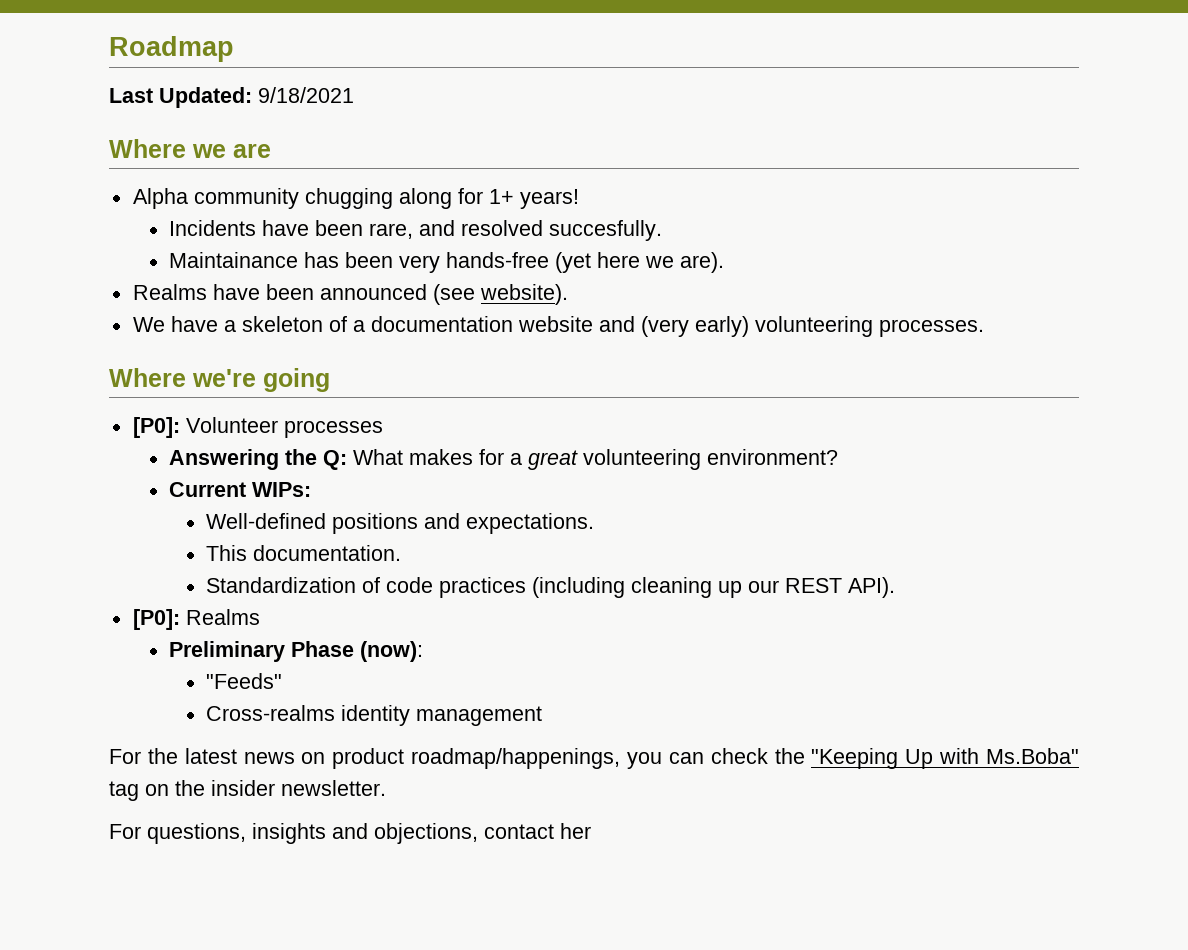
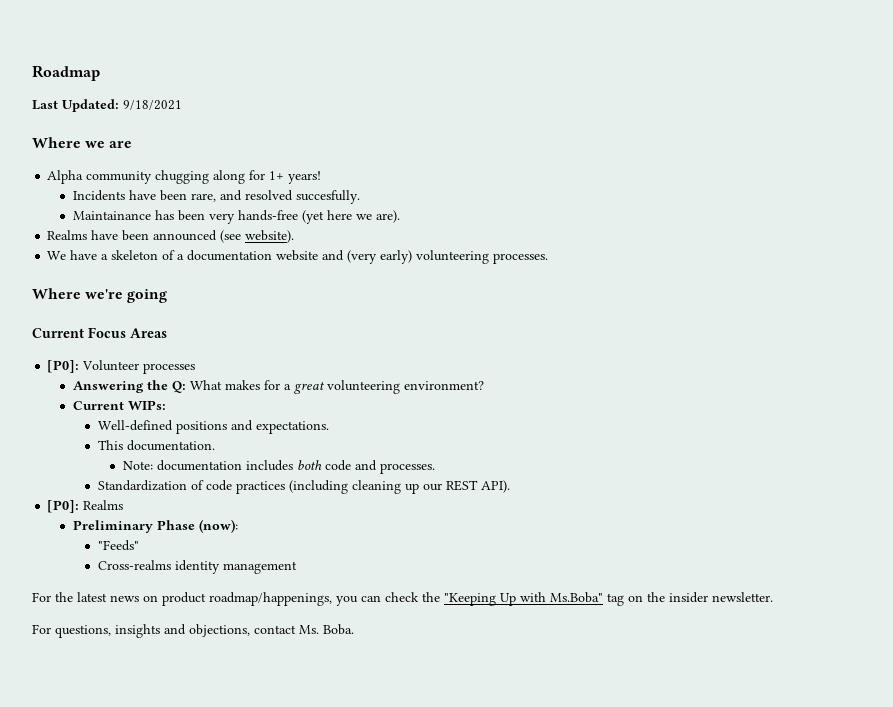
+ Current Focus Areas
+ Note: documentation includes both code and processes.
- For questions, insights and objections, contact her
+ For questions, insights and objections, contact Ms. Boba.

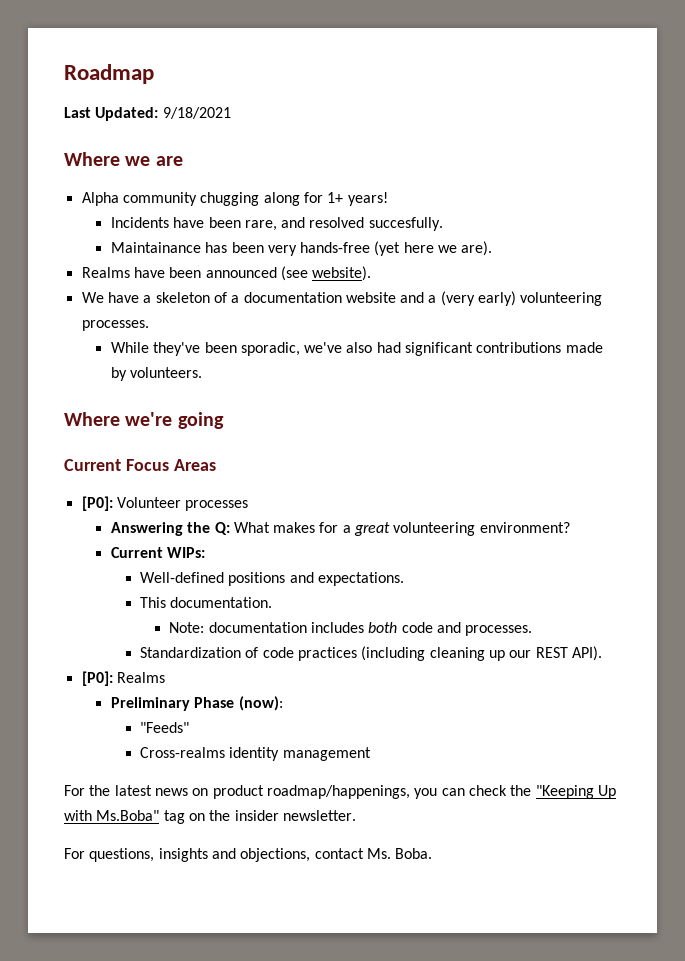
- We have a skeleton of a documentation website and (very early) volunteering processes.
+ We have a skeleton of a documentation website and a (very early) volunteering processes.
+ While they've been sporadic, we've also had significant contributions made by volunteers.

